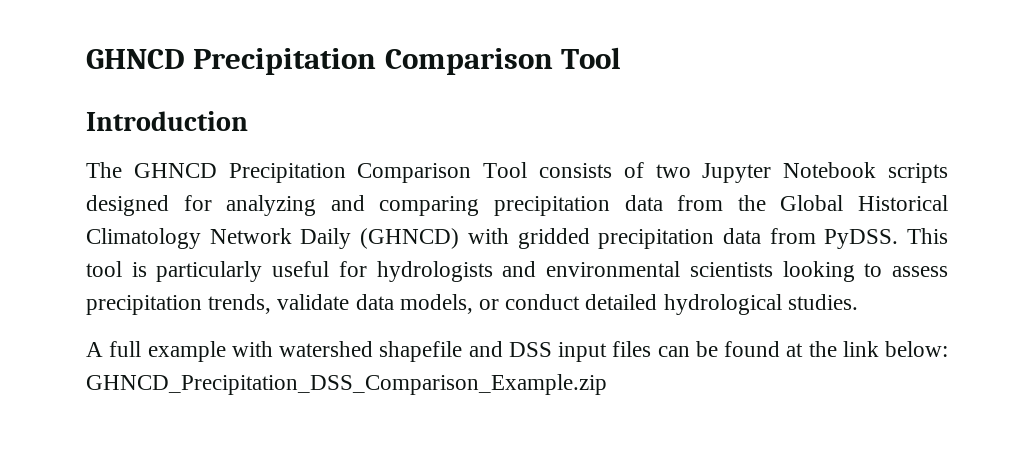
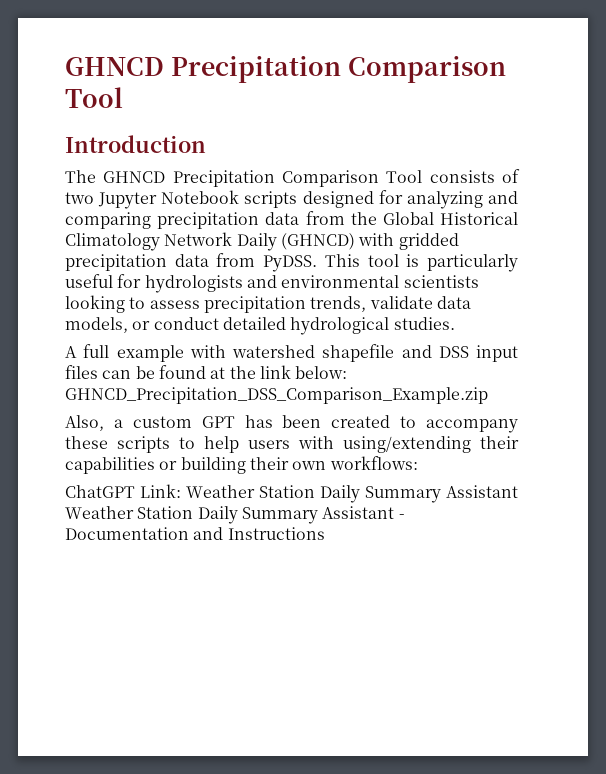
+ Also, a custom GPT has been created to accompany these scripts to help users with using/extending their capabilities or building their own workflows:
+ ChatGPT Link: Weather Station Daily Summary Assistant Weather Station Daily Summary Assistant - Documentation and Instructions

